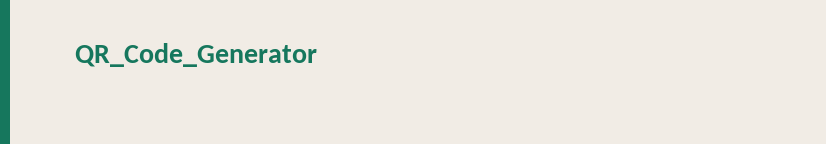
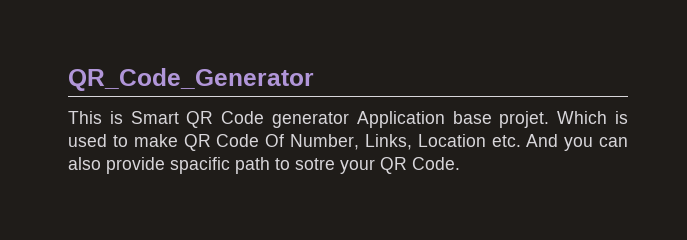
+ This is Smart QR Code generator Application base projet. Which is used to make QR Code Of Number, Links, Location etc. And you can also provide spacific path to sotre your QR Code.

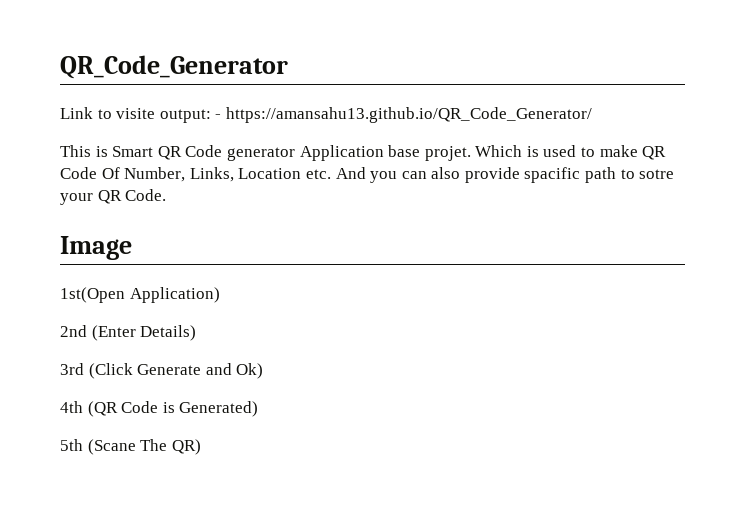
+ Link to visite output: - https://amansahu13.github.io/QR_Code_Generator/
+ Image
+ 1st(Open Application)
+ 2nd (Enter Details)
+ 3rd (Click Generate and Ok)
+ 4th (QR Code is Generated)
+ 5th (Scane The QR)

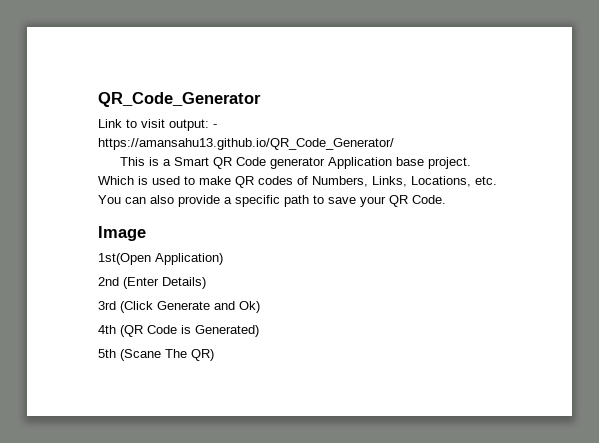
- Link to visite output: - https://amansahu13.github.io/QR_Code_Generator/
+ Link to visit output: - https://amansahu13.github.io/QR_Code_Generator/
- This is Smart QR Code generator Application base projet.
+ This is a Smart QR Code generator Application base project.
- Which is used to make QR Code Of Number, Links, Location etc. And you can also provide spacific path to sotre your QR Code.
+ Which is used to make QR codes of Numbers, Links, Locations, etc. You can also provide a specific path to save your QR Code.

